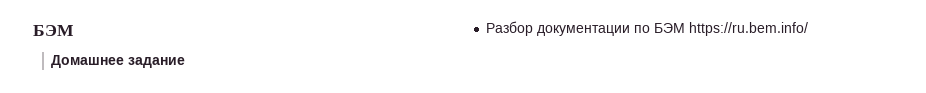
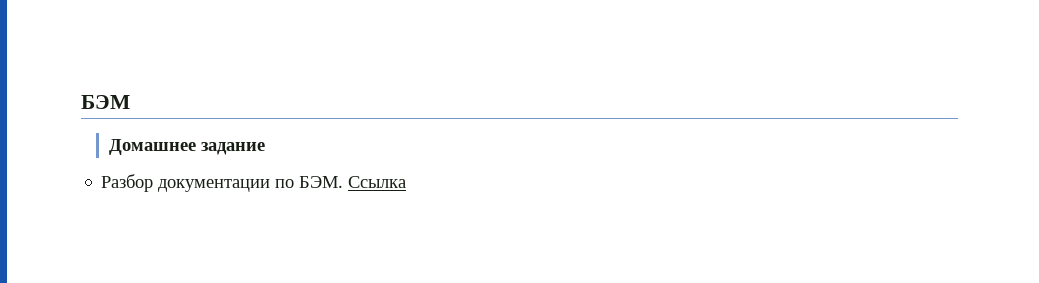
- Разбор документации по БЭМ https://ru.bem.info/
+ Разбор документации по БЭМ. Ссылка

